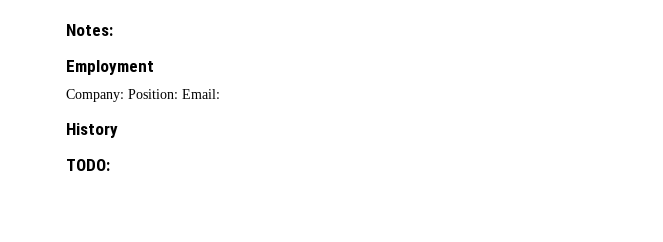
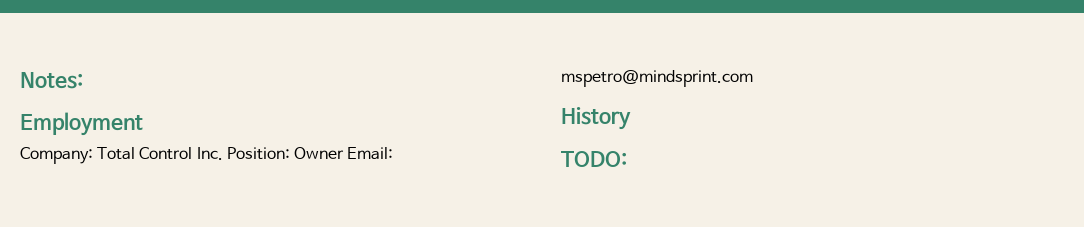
- Company: Position: Email:
+ Company: Total Control Inc. Position: Owner Email: mspetro@mindsprint.com

